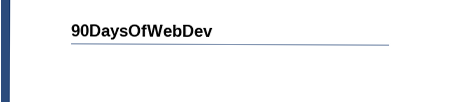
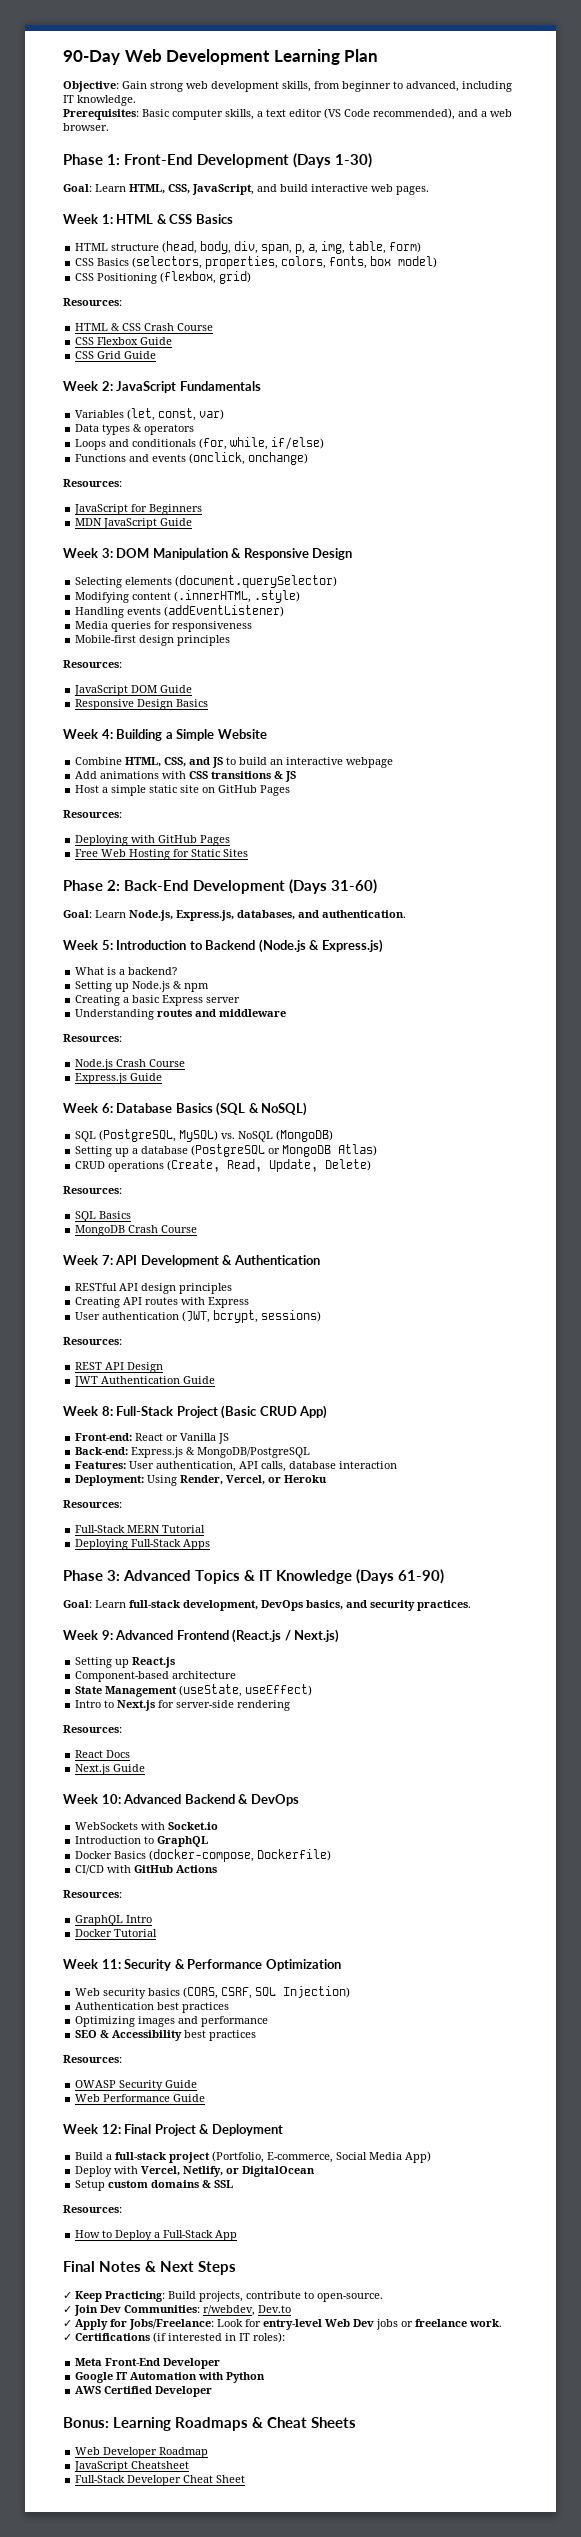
- 90DaysOfWebDev
+ 90-Day Web Development Learning Plan
+ Objective: Gain strong web development skills, from beginner to advanced, including IT knowledge.
+ Prerequisites: Basic computer skills, a text editor (VS Code recommended), and a web browser.
+ Phase 1: Front-End Development (Days 1-30)
+ Goal: Learn HTML, CSS, JavaScript, and build interactive web pages.
+ Week 1: HTML & CSS Basics
+ HTML structure (head, body, div, span, p, a, img, table, form)
+ CSS Basics (selectors, properties, colors, fonts, box model)
+ CSS Positioning (flexbox, grid)
+ Resources:
+ HTML & CSS Crash Course
+ CSS Flexbox Guide
+ CSS Grid Guide
+ Week 2: JavaScript Fundamentals
+ Variables (let, const, var)
+ Data types & operators
+ Loops and conditionals (for, while, if/else)
+ Functions and events (onclick, onchange)
+ Resources:
+ JavaScript for Beginners
+ MDN JavaScript Guide
+ Week 3: DOM Manipulation & Responsive Design
+ Selecting elements (document.querySelector)
+ Modifying content (.innerHTML, .style)
+ Handling events (addEventListener)
+ Media queries for responsiveness
+ Mobile-first design principles
+ Resources:
+ JavaScript DOM Guide
+ Responsive Design Basics
+ Week 4: Building a Simple Website
+ Combine HTML, CSS, and JS to build an interactive webpage
+ Add animations with CSS transitions & JS
+ Host a simple static site on GitHub Pages
+ Resources:
+ Deploying with GitHub Pages
+ Free Web Hosting for Static Sites
+ Phase 2: Back-End Development (Days 31-60)
+ Goal: Learn Node.js, Express.js, databases, and authentication.
+ Week 5: Introduction to Backend (Node.js & Express.js)
+ What is a backend?
+ Setting up Node.js & npm
+ Creating a basic Express server
+ Understanding routes and middleware
+ Resources:
+ Node.js Crash Course
+ Express.js Guide
+ Week 6: Database Basics (SQL & NoSQL)
+ SQL (PostgreSQL, MySQL) vs. NoSQL (MongoDB)
+ Setting up a database (PostgreSQL or MongoDB Atlas)
+ CRUD operations (Create, Read, Update, Delete)
+ Resources:
+ SQL Basics
+ MongoDB Crash Course
+ Week 7: API Development & Authentication
+ RESTful API design principles
+ Creating API routes with Express
+ User authentication (JWT, bcrypt, sessions)
+ Resources:
+ REST API Design
+ JWT Authentication Guide
+ Week 8: Full-Stack Project (Basic CRUD App)
+ Front-end: React or Vanilla JS
+ Back-end: Express.js & MongoDB/PostgreSQL
+ Features: User authentication, API calls, database interaction
+ Deployment: Using Render, Vercel, or Heroku
+ Resources:
+ Full-Stack MERN Tutorial
+ Deploying Full-Stack Apps
+ Phase 3: Advanced Topics & IT Knowledge (Days 61-90)
+ Goal: Learn full-stack development, DevOps basics, and security practices.
+ Week 9: Advanced Frontend (React.js / Next.js)
+ Setting up React.js
+ Component-based architecture
+ State Management (useState, useEffect)
+ Intro to Next.js for server-side rendering
+ Resources:
+ React Docs
+ Next.js Guide
+ Week 10: Advanced Backend & DevOps
+ WebSockets with Socket.io
+ Introduction to GraphQL
+ Docker Basics (docker-compose, Dockerfile)
+ CI/CD with GitHub Actions
+ Resources:
+ GraphQL Intro
+ Docker Tutorial
+ Week 11: Security & Performance Optimization
+ Web security basics (CORS, CSRF, SQL Injection)
+ Authentication best practices
+ Optimizing images and performance
+ SEO & Accessibility best practices
+ Resources:
+ OWASP Security Guide
+ Web Performance Guide
+ Week 12: Final Project & Deployment
+ Build a full-stack project (Portfolio, E-commerce, Social Media App)
+ Deploy with Vercel, Netlify, or DigitalOcean
+ Setup custom domains & SSL
+ Resources:
+ How to Deploy a Full-Stack App
+ Final Notes & Next Steps
+ ✓ Keep Practicing: Build projects, contribute to open-source.
+ ✓ Join Dev Communities: r/webdev, Dev.to
+ ✓ Apply for Jobs/Freelance: Look for entry-level Web Dev jobs or freelance work.
+ ✓ Certifications (if interested in IT roles):
+ Meta Front-End Developer
+ Google IT Automation with Python
+ AWS Certified Developer
+ Bonus: Learning Roadmaps & Cheat Sheets
+ Web Developer Roadmap
+ JavaScript Cheatsheet
+ Full-Stack Developer Cheat Sheet

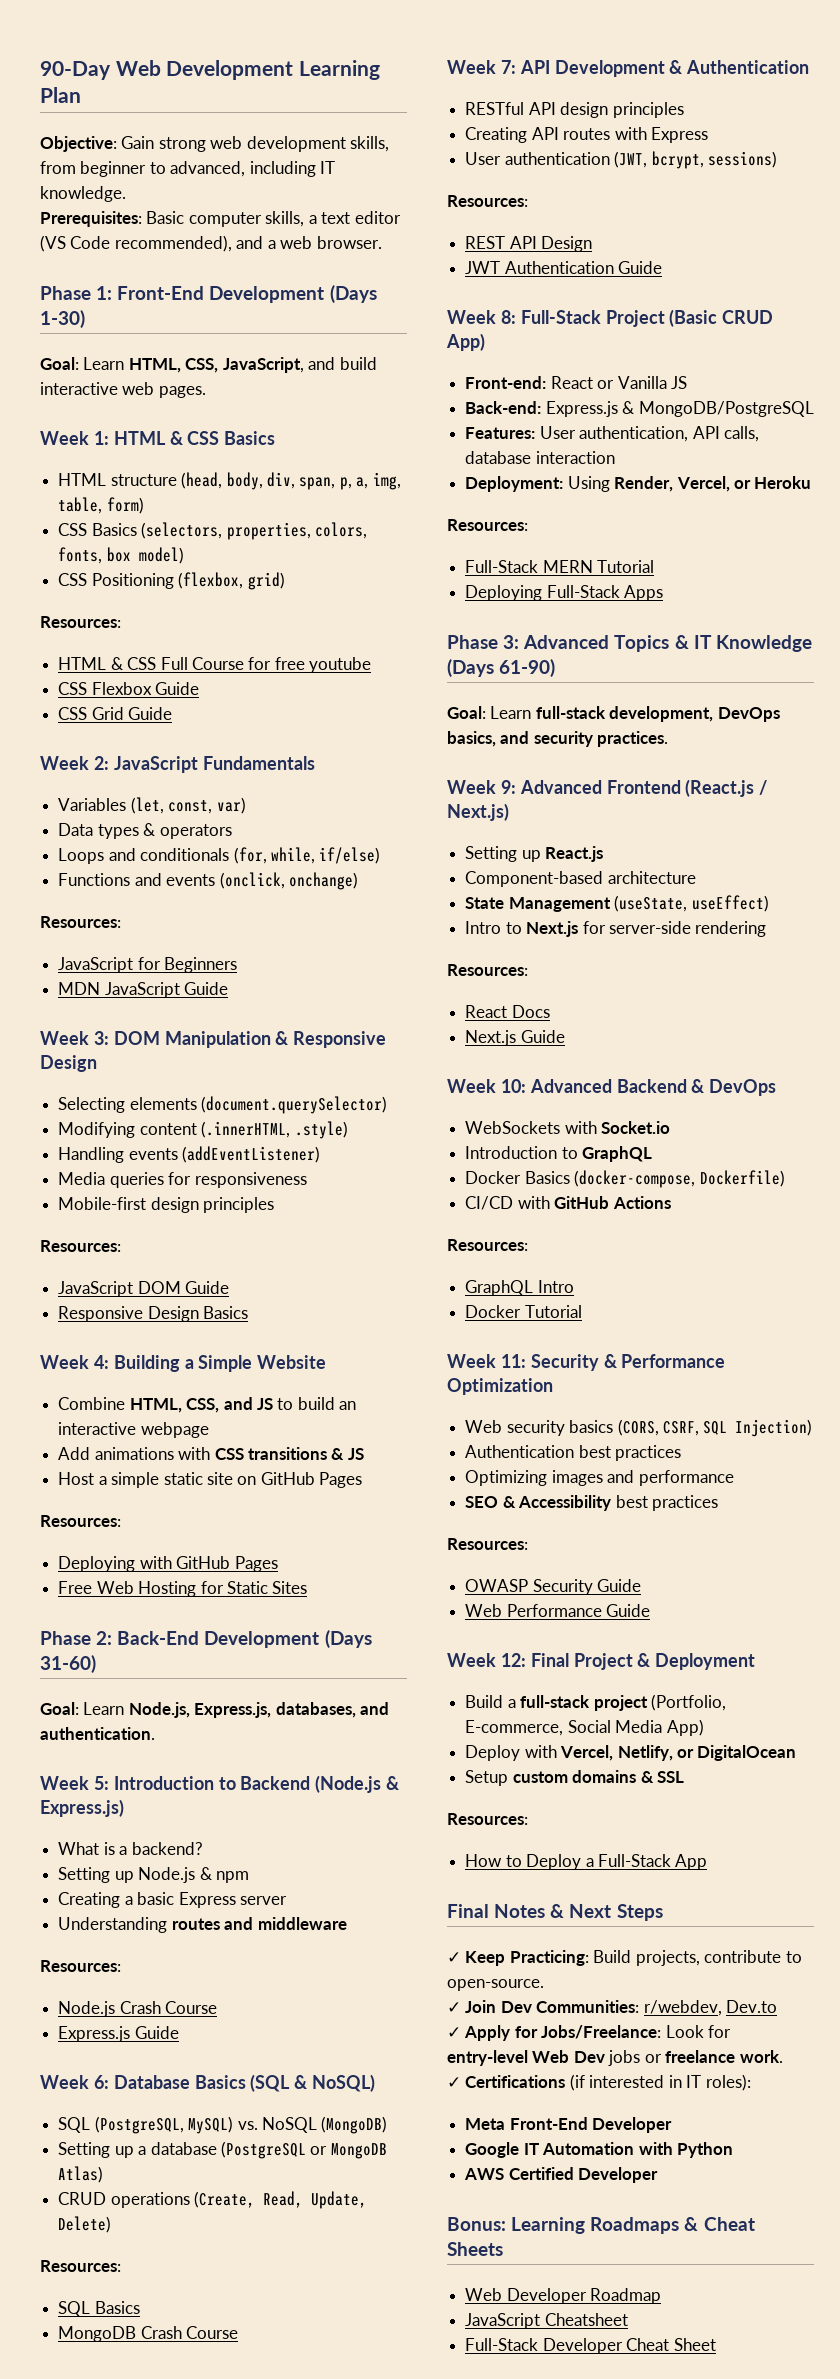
- HTML & CSS Crash Course
+ HTML & CSS Full Course for free youtube

